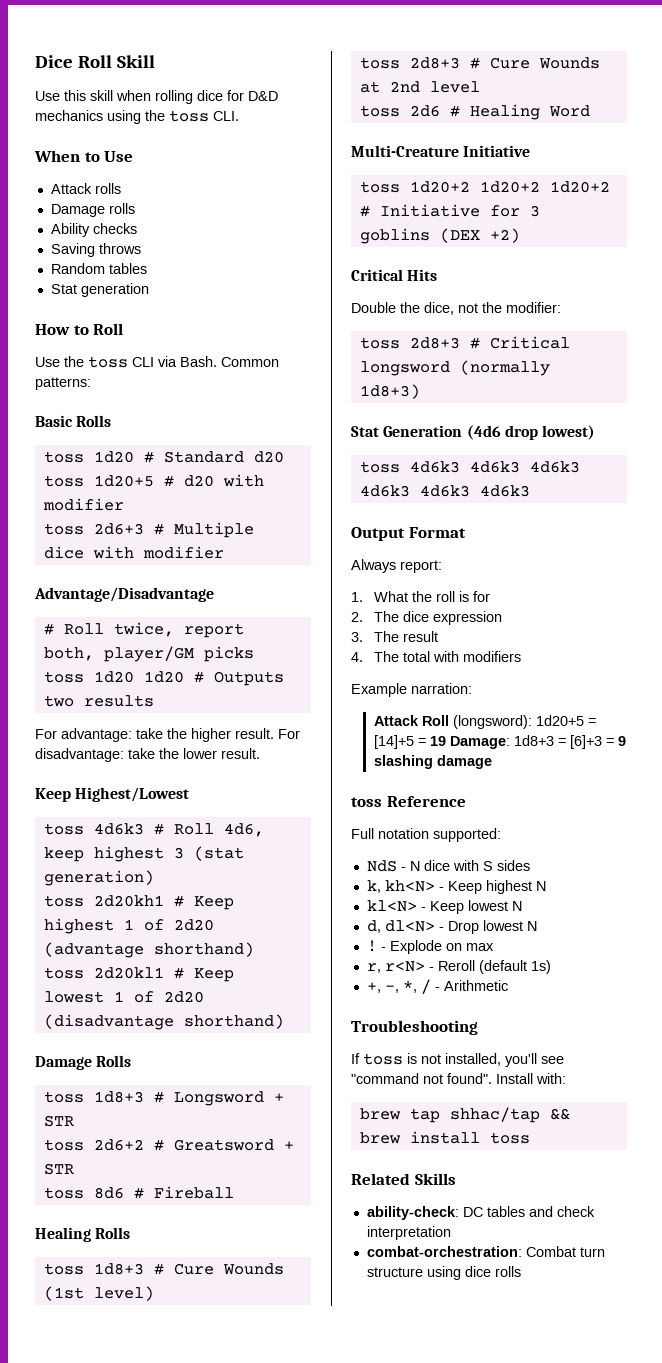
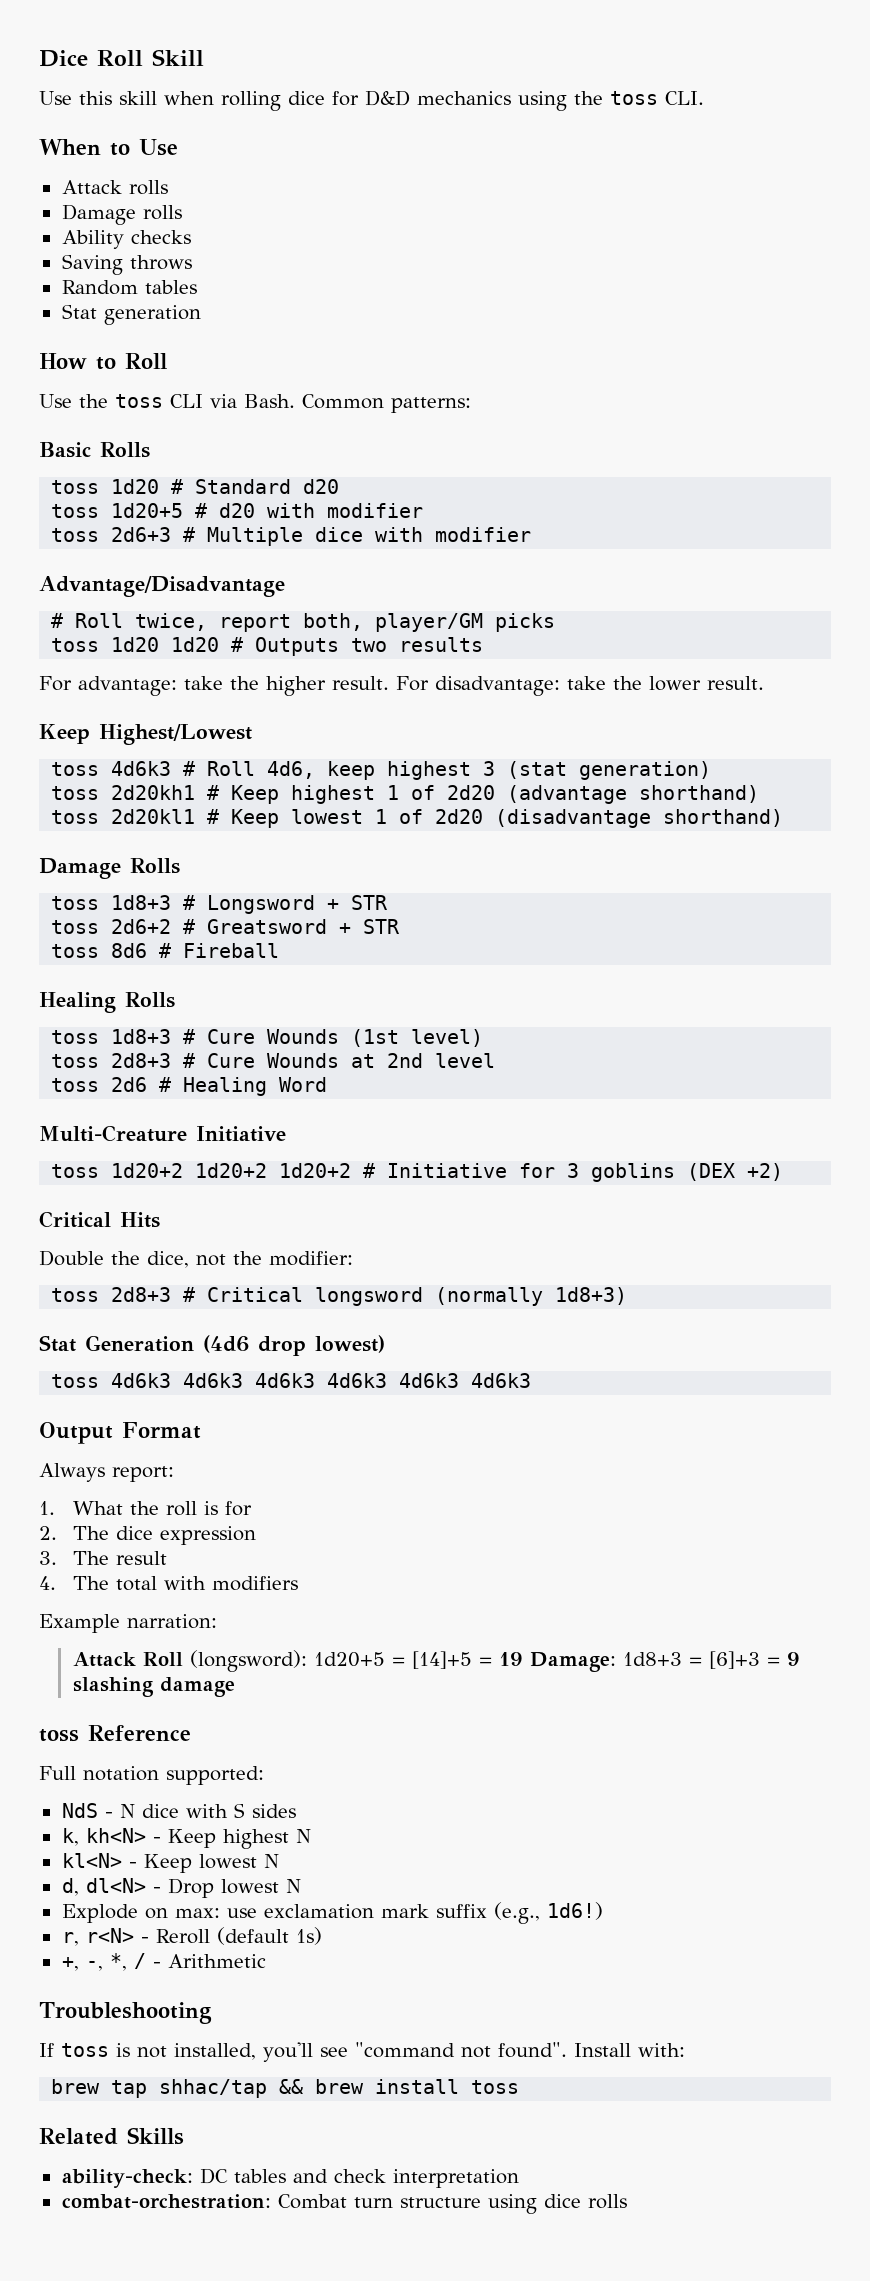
- ! - Explode on max
+ Explode on max: use exclamation mark suffix (e.g., 1d6!)

